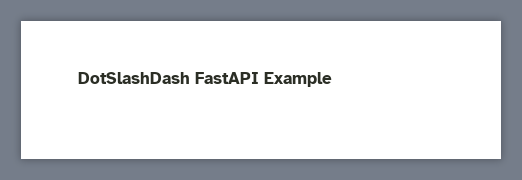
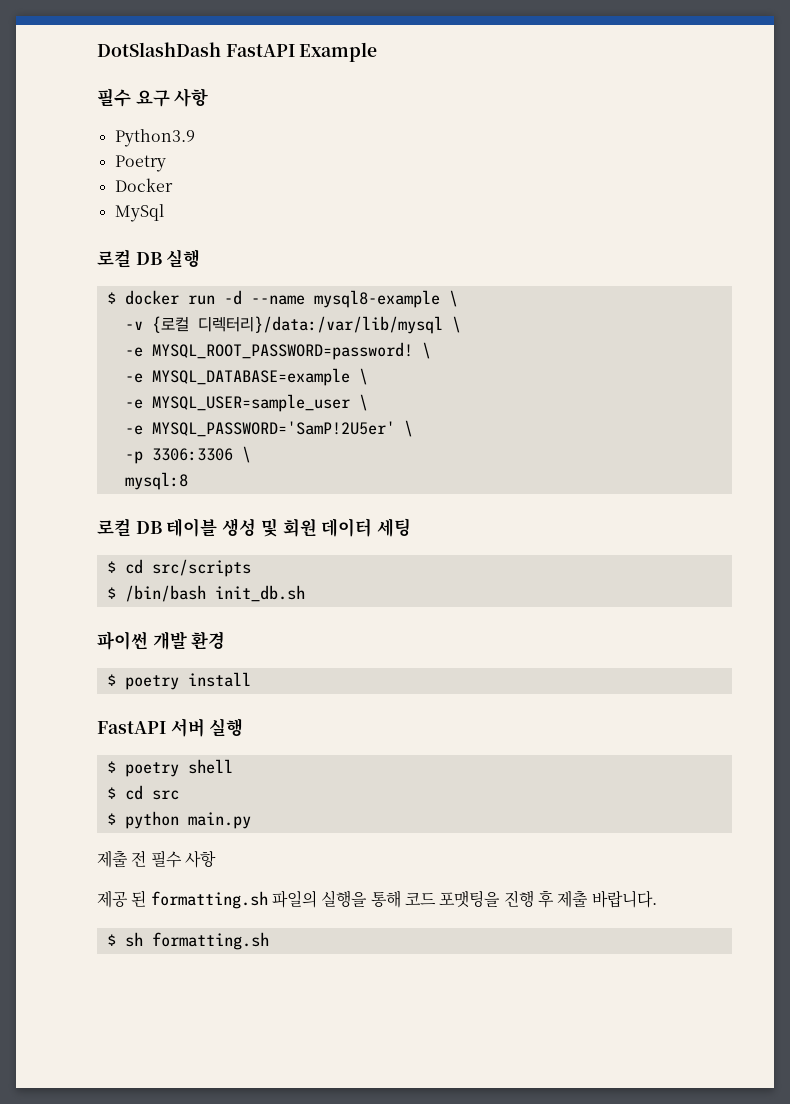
+ 필수 요구 사항
+ Python3.9
+ Poetry
+ Docker
+ MySql
+ 로컬 DB 실행
+ $ docker run -d --name mysql8-example \
+ -v {로컬 디렉터리}/data:/var/lib/mysql \
+ -e MYSQL_ROOT_PASSWORD=password! \
+ -e MYSQL_DATABASE=example \
+ -e MYSQL_USER=sample_user \
+ -e MYSQL_PASSWORD='SamP!2U5er' \
+ -p 3306:3306 \
+ mysql:8
+ 로컬 DB 테이블 생성 및 회원 데이터 세팅
+ $ cd src/scripts
+ $ /bin/bash init_db.sh
+ 파이썬 개발 환경
+ $ poetry install
+ FastAPI 서버 실행
+ $ poetry shell
+ $ cd src
+ $ python main.py
+ 제출 전 필수 사항
+ 제공 된 formatting.sh 파일의 실행을 통해 코드 포맷팅을 진행 후 제출 바랍니다.
+ $ sh formatting.sh

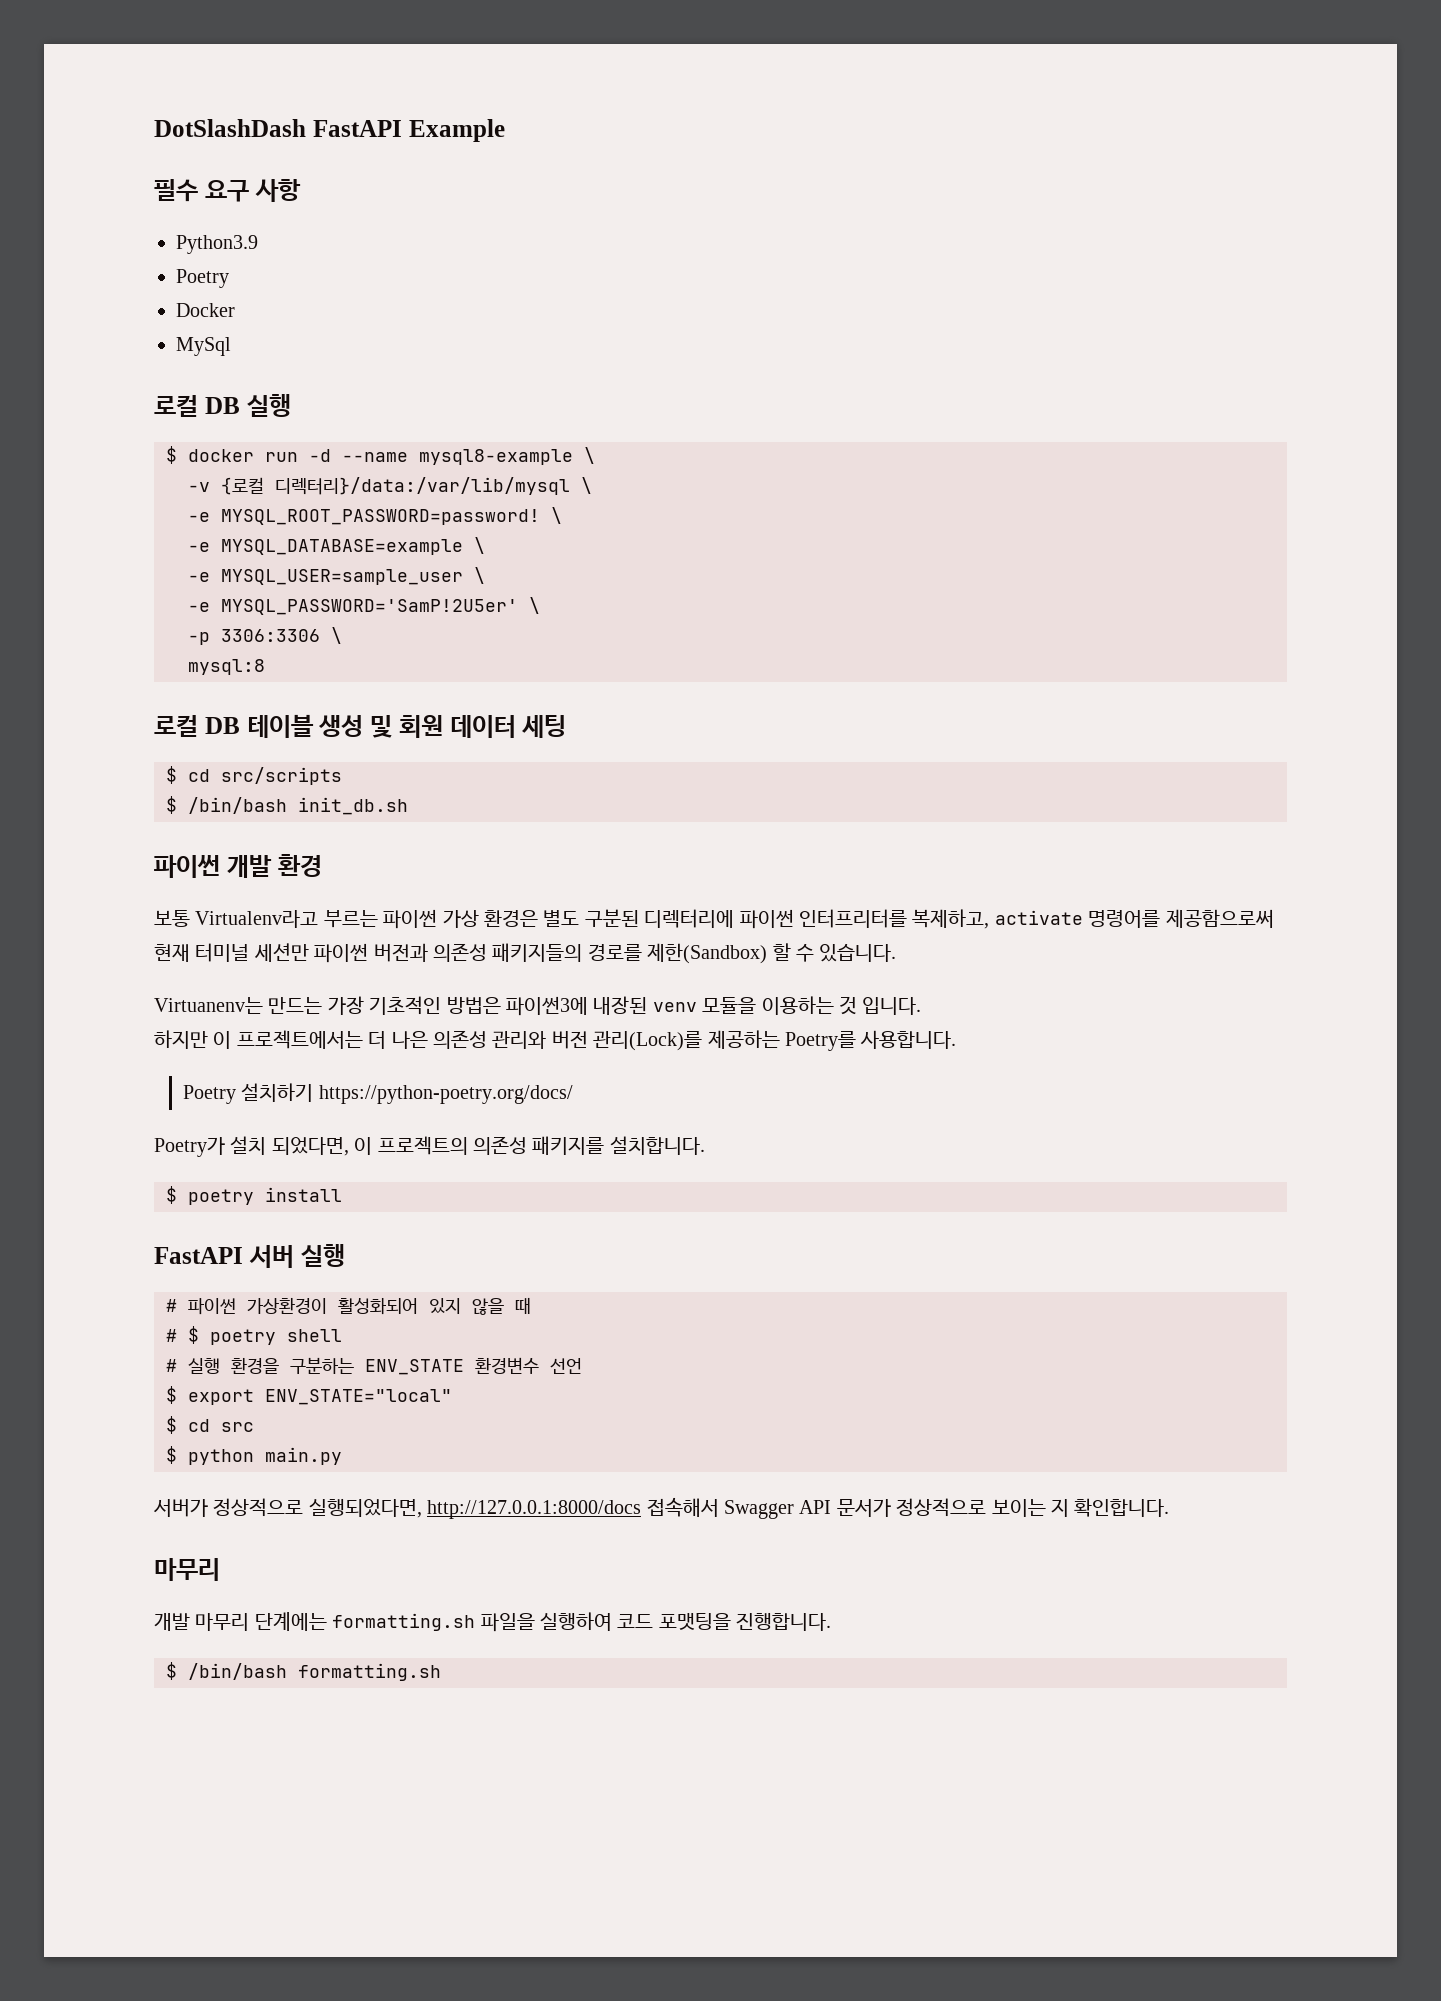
+ 보통 Virtualenv라고 부르는 파이썬 가상 환경은 별도 구분된 디렉터리에 파이썬 인터프리터를 복제하고, activate 명령어를 제공함으로써 현재 터미널 세션만 파이썬 버전과 의존성 패키지들의 경로를 제한(Sandbox) 할 수 있습니다.
+ Virtuanenv는 만드는 가장 기초적인 방법은 파이썬3에 내장된 venv 모듈을 이용하는 것 입니다.
+ 하지만 이 프로젝트에서는 더 나은 의존성 관리와 버전 관리(Lock)를 제공하는 Poetry를 사용합니다.
+ Poetry 설치하기 https://python-poetry.org/docs/
+ Poetry가 설치 되었다면, 이 프로젝트의 의존성 패키지를 설치합니다.
- $ poetry shell
+ # 파이썬 가상환경이 활성화되어 있지 않을 때
+ # $ poetry shell
+ # 실행 환경을 구분하는 ENV_STATE 환경변수 선언
+ $ export ENV_STATE="local"
- 제출 전 필수 사항
- 제공 된 formatting.sh 파일의 실행을 통해 코드 포맷팅을 진행 후 제출 바랍니다.
- $ sh formatting.sh
+ 서버가 정상적으로 실행되었다면, http://127.0.0.1:8000/docs 접속해서 Swagger API 문서가 정상적으로 보이는 지 확인합니다.
+ 마무리
+ 개발 마무리 단계에는 formatting.sh 파일을 실행하여 코드 포맷팅을 진행합니다.
+ $ /bin/bash formatting.sh

